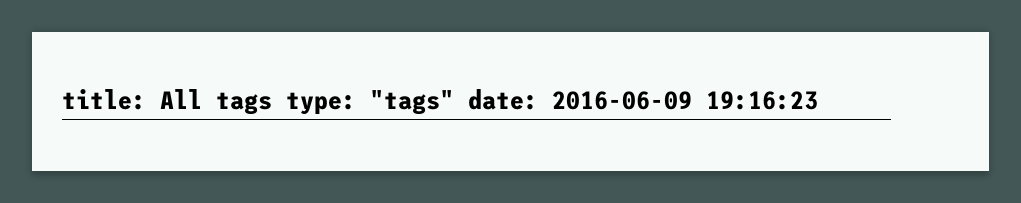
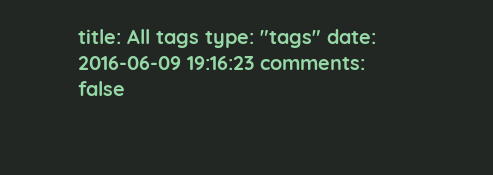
- title: All tags type: "tags" date: 2016-06-09 19:16:23
+ title: All tags type: "tags" date: 2016-06-09 19:16:23 comments: false

